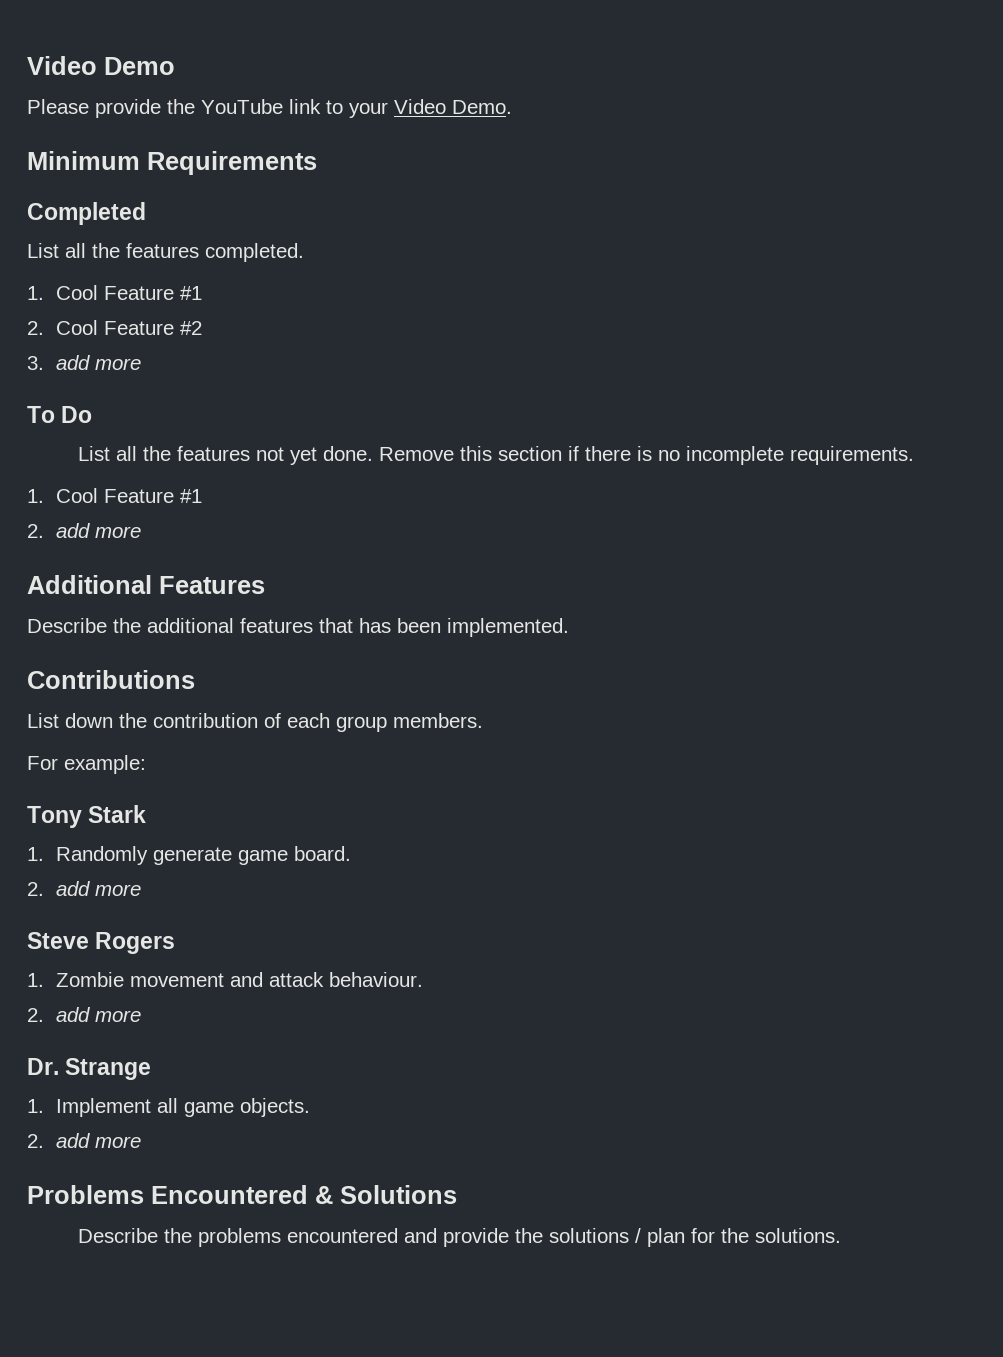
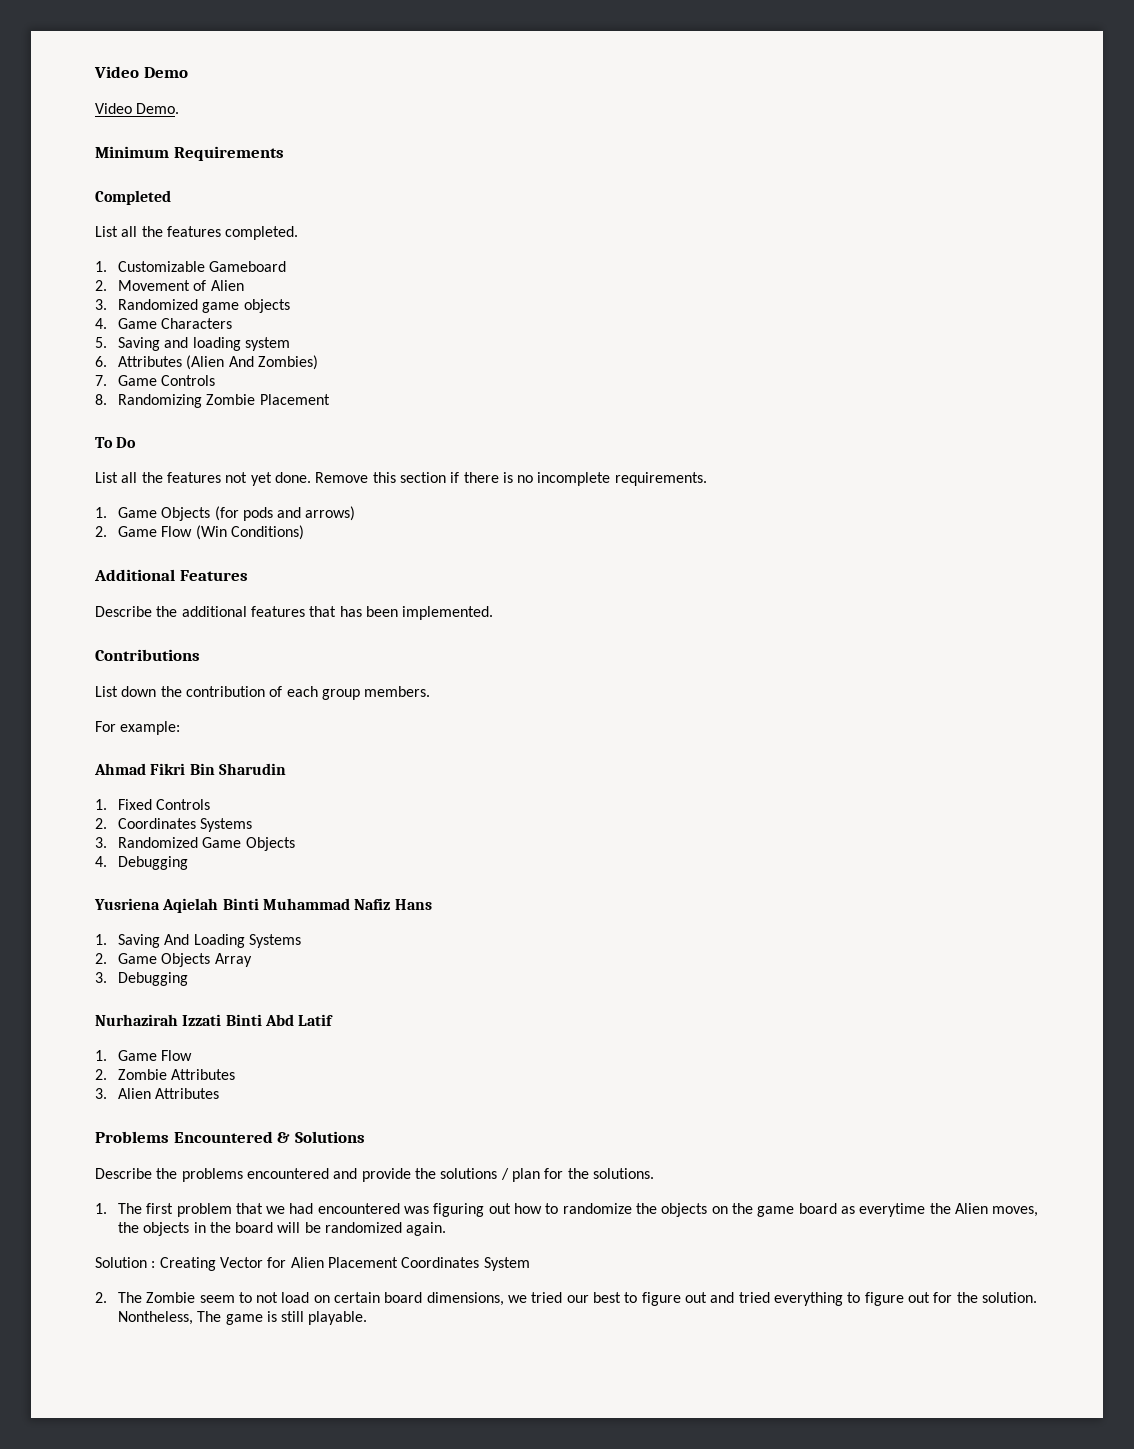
- Please provide the YouTube link to your Video Demo.
+ Video Demo.
  List all the features completed.
- 1. Cool Feature #1
- 2. Cool Feature #2
- 3. add more
+ 1. Customizable Gameboard
+ 2. Movement of Alien
+ 3. Randomized game objects
+ 4. Game Characters
+ 5. Saving and loading system
+ 6. Attributes (Alien And Zombies)
+ 7. Game Controls
+ 8. Randomizing Zombie Placement
  Remove this section if there is no incomplete requirements.
- 1. Cool Feature #1
- 2. add more
+ 1. Game Objects (for pods and arrows)
+ 2. Game Flow (Win Conditions)
- Tony Stark
- 1. Randomly generate game board.
- 2. add more
- Steve Rogers
- 1. Zombie movement and attack behaviour.
- 2. add more
- Dr. Strange
- 1. Implement all game objects.
- 2. add more
+ Ahmad Fikri Bin Sharudin
+ 1. Fixed Controls
+ 2. Coordinates Systems
+ 3. Randomized Game Objects
+ 4. Debugging
+ Yusriena Aqielah Binti Muhammad Nafiz Hans
+ 1. Saving And Loading Systems
+ 2. Game Objects Array
+ 3. Debugging
+ Nurhazirah Izzati Binti Abd Latif
+ 1. Game Flow
+ 2. Zombie Attributes
+ 3. Alien Attributes
+ 1. The first problem that we had encountered was figuring out how to randomize the objects on the game board as everytime the Alien moves, the objects in the board will be randomized again.
+ Solution : Creating Vector for Alien Placement Coordinates System
+ 2. The Zombie seem to not load on certain board dimensions, we tried our best to figure out and tried everything to figure out for the solution. Nontheless, The game is still playable.

